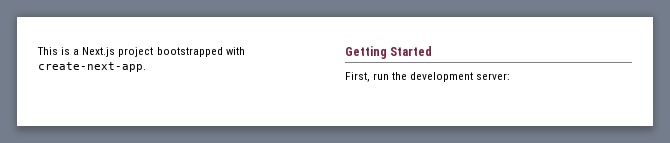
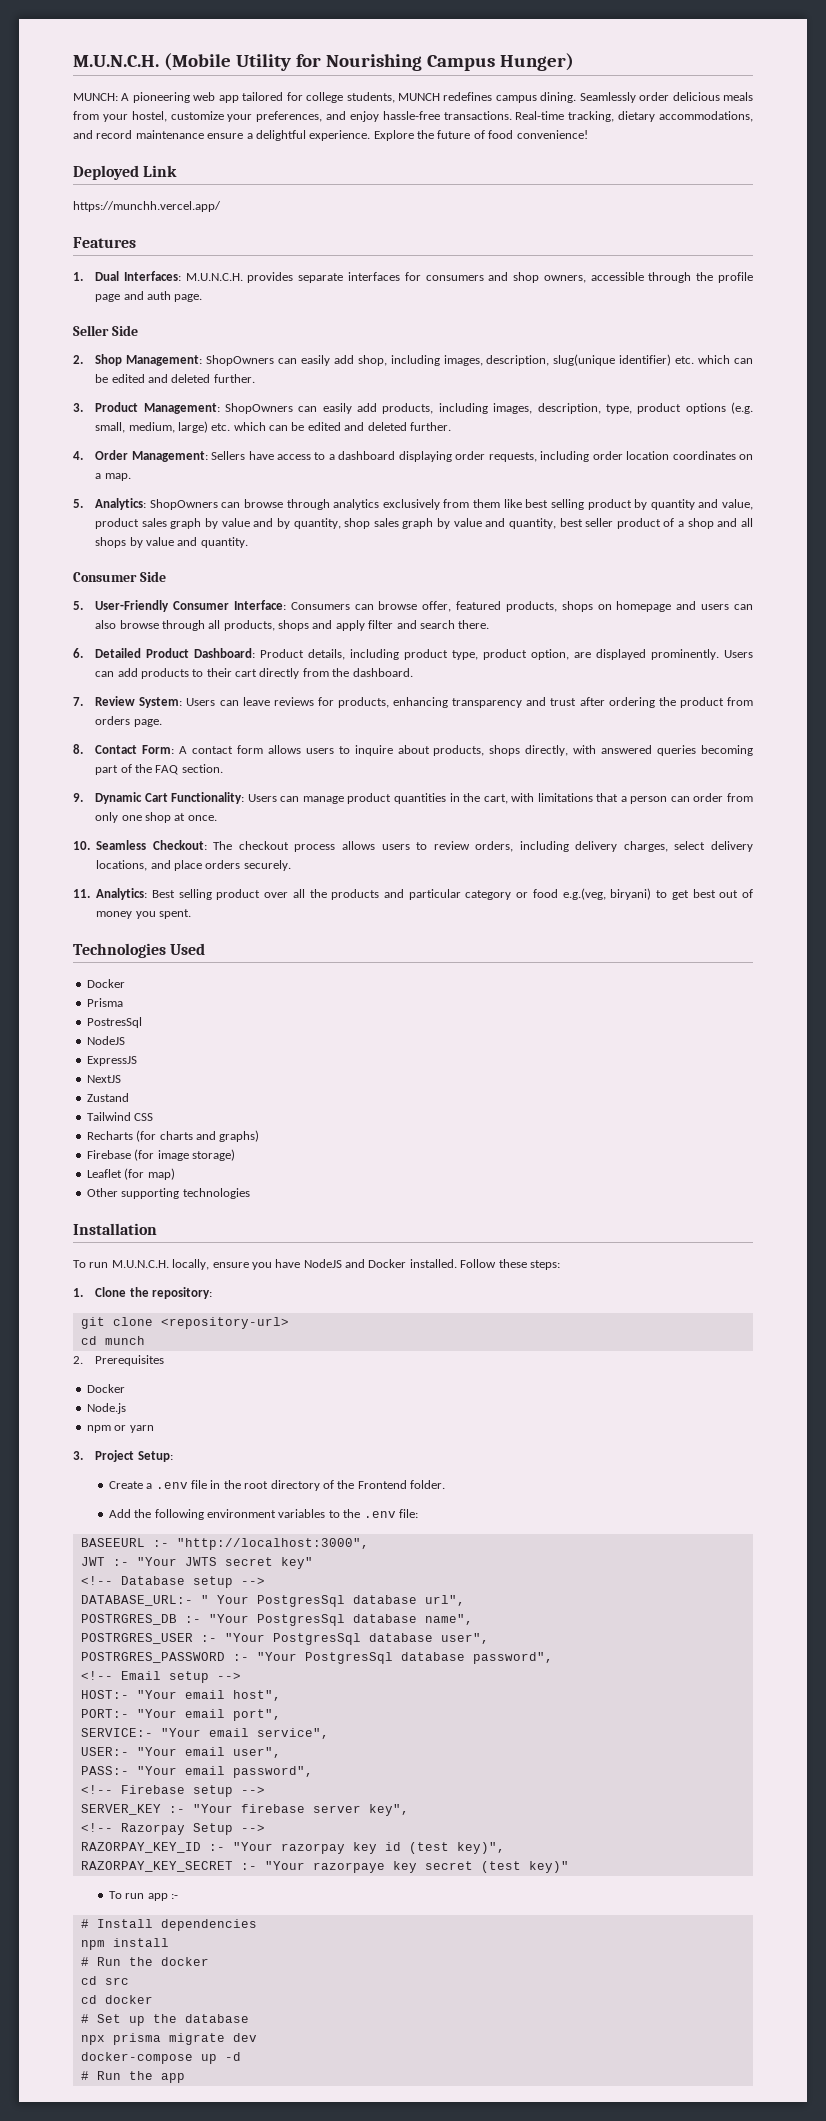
- This is a Next.js project bootstrapped with create-next-app.
- Getting Started
- First, run the development server:
+ M.U.N.C.H. (Mobile Utility for Nourishing Campus Hunger)
+ MUNCH: A pioneering web app tailored for college students, MUNCH redefines campus dining. Seamlessly order delicious meals from your hostel, customize your preferences, and enjoy hassle-free transactions. Real-time tracking, dietary accommodations, and record maintenance ensure a delightful experience. Explore the future of food convenience!
+ Deployed Link
+ https://munchh.vercel.app/
+ Features
+ 1. Dual Interfaces: M.U.N.C.H. provides separate interfaces for consumers and shop owners, accessible through the profile page and auth page.
+ Seller Side
+ 2. Shop Management: ShopOwners can easily add shop, including images, description, slug(unique identifier) etc. which can be edited and deleted further.
+ 3. Product Management: ShopOwners can easily add products, including images, description, type, product options (e.g. small, medium, large) etc. which can be edited and deleted further.
+ 4. Order Management: Sellers have access to a dashboard displaying order requests, including order location coordinates on a map.
+ 5. Analytics: ShopOwners can browse through analytics exclusively from them like best selling product by quantity and value, product sales graph by value and by quantity, shop sales graph by value and quantity, best seller product of a shop and all shops by value and quantity.
+ Consumer Side
+ 5. User-Friendly Consumer Interface: Consumers can browse offer, featured products, shops on homepage and users can also browse through all products, shops and apply filter and search there.
+ 6. Detailed Product Dashboard: Product details, including product type, product option, are displayed prominently. Users can add products to their cart directly from the dashboard.
+ 7. Review System: Users can leave reviews for products, enhancing transparency and trust after ordering the product from orders page.
+ 8. Contact Form: A contact form allows users to inquire about products, shops directly, with answered queries becoming part of the FAQ section.
+ 9. Dynamic Cart Functionality: Users can manage product quantities in the cart, with limitations that a person can order from only one shop at once.
+ 10. Seamless Checkout: The checkout process allows users to review orders, including delivery charges, select delivery locations, and place orders securely.
+ 11. Analytics: Best selling product over all the products and particular category or food e.g.(veg, biryani) to get best out of money you spent.
+ Technologies Used
+ Docker
+ Prisma
+ PostresSql
+ NodeJS
+ ExpressJS
+ NextJS
+ Zustand
+ Tailwind CSS
+ Recharts (for charts and graphs)
+ Firebase (for image storage)
+ Leaflet (for map)
+ Other supporting technologies
+ Installation
+ To run M.U.N.C.H. locally, ensure you have NodeJS and Docker installed. Follow these steps:
+ 1. Clone the repository:
+ git clone <repository-url>
+ cd munch
+ 2. Prerequisites
+ Docker
+ Node.js
+ npm or yarn
+ 3. Project Setup:
+ Create a .env file in the root directory of the Frontend folder.
+ Add the following environment variables to the .env file:
+ BASEEURL :- "http://localhost:3000",
+ JWT :- "Your JWTS secret key"
+ <!-- Database setup -->
+ DATABASE_URL:- " Your PostgresSql database url",
+ POSTRGRES_DB :- "Your PostgresSql database name",
+ POSTRGRES_USER :- "Your PostgresSql database user",
+ POSTRGRES_PASSWORD :- "Your PostgresSql database password",
+ <!-- Email setup -->
+ HOST:- "Your email host",
+ PORT:- "Your email port",
+ SERVICE:- "Your email service",
+ USER:- "Your email user",
+ PASS:- "Your email password",
+ <!-- Firebase setup -->
+ SERVER_KEY :- "Your firebase server key",
+ <!-- Razorpay Setup -->
+ RAZORPAY_KEY_ID :- "Your razorpay key id (test key)",
+ RAZORPAY_KEY_SECRET :- "Your razorpaye key secret (test key)"
+ To run app :-
+ # Install dependencies
+ npm install
+ # Run the docker
+ cd src
+ cd docker
+ # Set up the database
+ npx prisma migrate dev
+ docker-compose up -d
+ # Run the app

